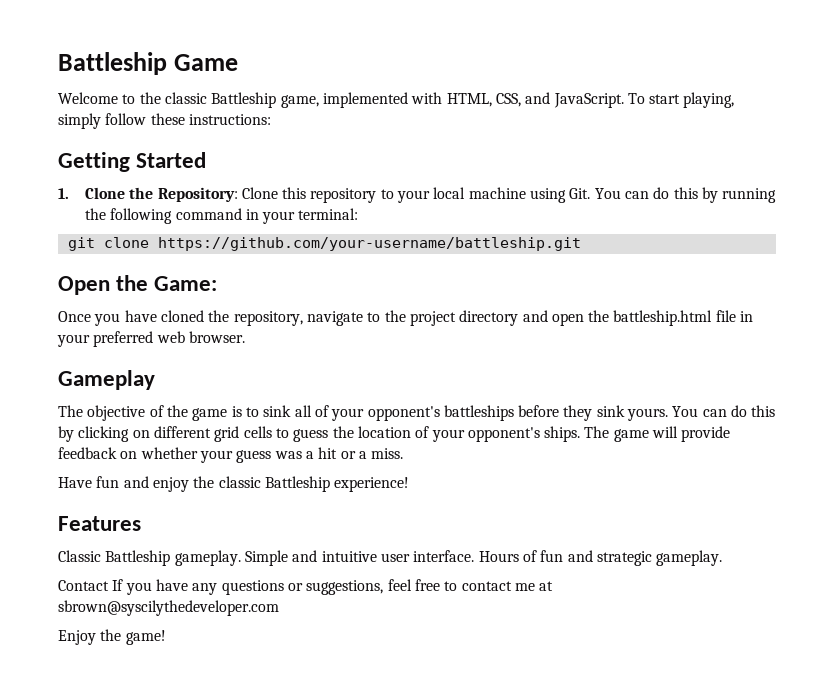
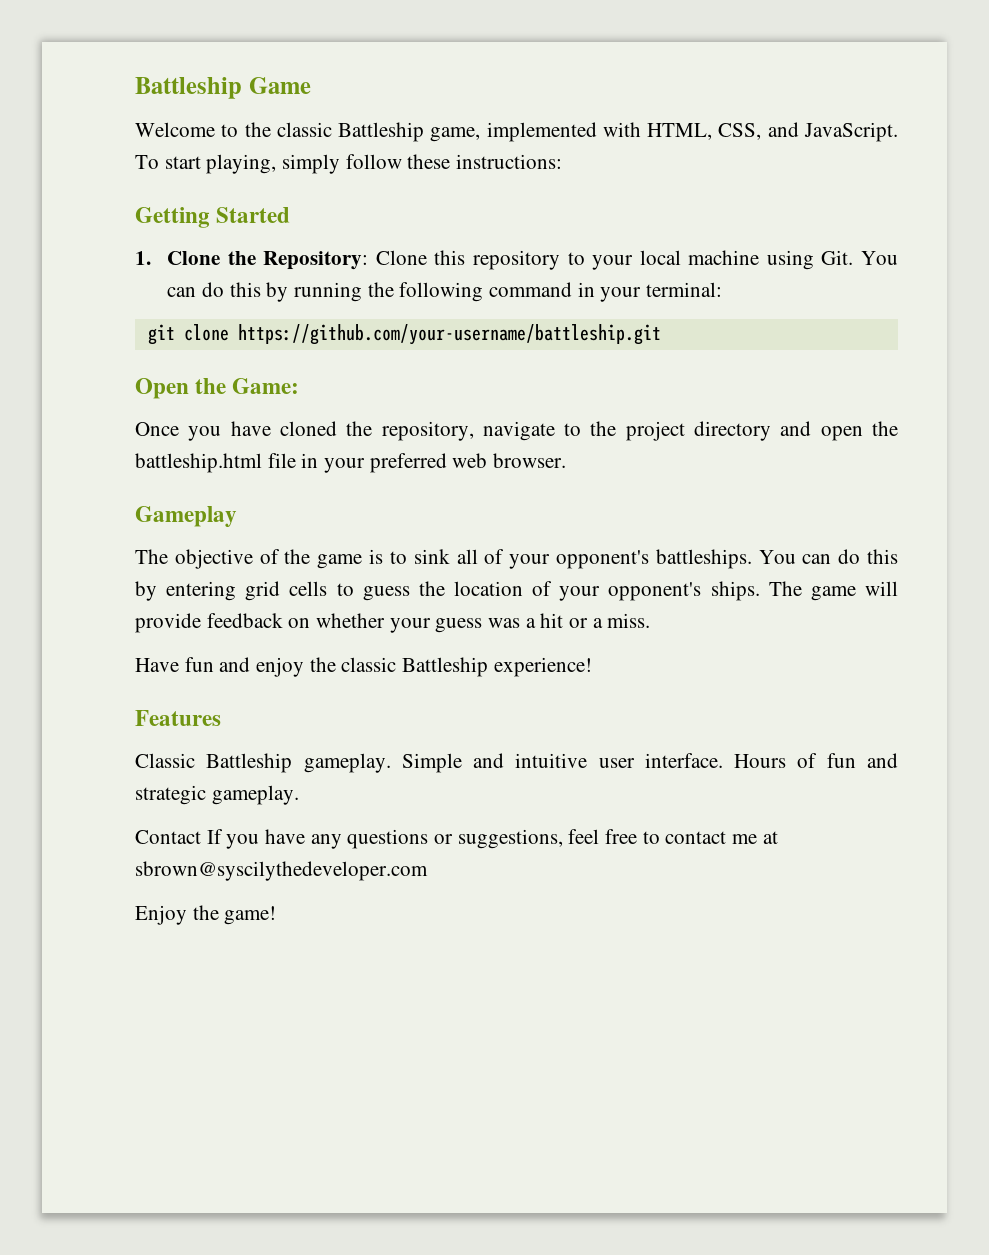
- The objective of the game is to sink all of your opponent's battleships before they sink yours. You can do this by clicking on different grid cells to guess the location of your opponent's ships.
+ The objective of the game is to sink all of your opponent's battleships. You can do this by entering grid cells to guess the location of your opponent's ships.

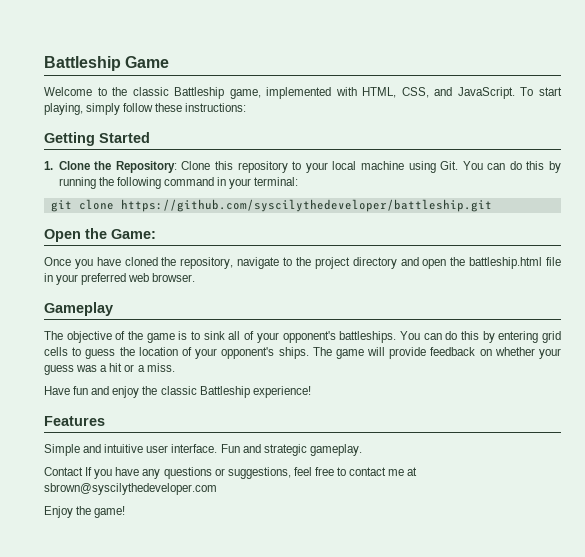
- git clone https://github.com/your-username/battleship.git
+ git clone https://github.com/syscilythedeveloper/battleship.git
- Classic Battleship gameplay.
- Hours of fun and strategic gameplay.
+ Fun and strategic gameplay.

